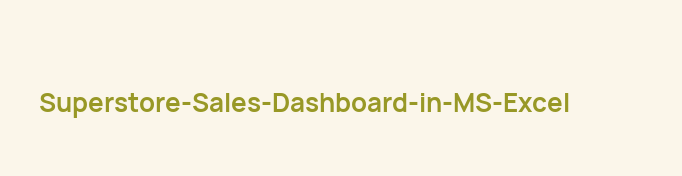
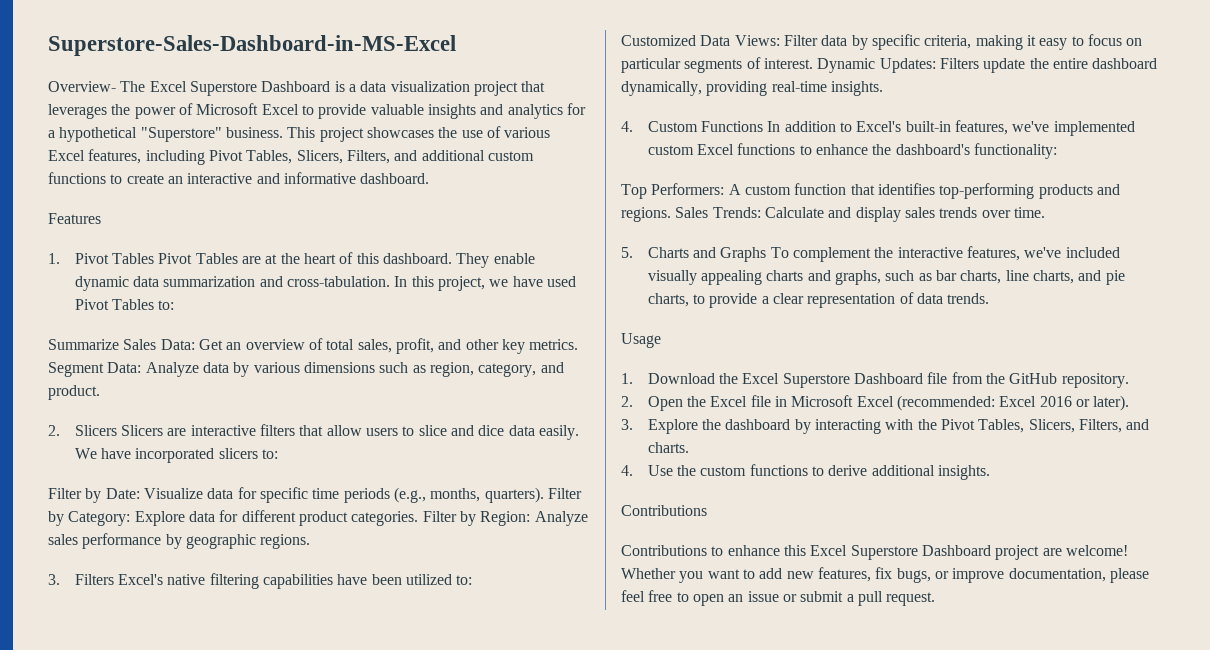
+ Overview- The Excel Superstore Dashboard is a data visualization project that leverages the power of Microsoft Excel to provide valuable insights and analytics for a hypothetical "Superstore" business. This project showcases the use of various Excel features, including Pivot Tables, Slicers, Filters, and additional custom functions to create an interactive and informative dashboard.
+ Features
+ 1. Pivot Tables Pivot Tables are at the heart of this dashboard. They enable dynamic data summarization and cross-tabulation. In this project, we have used Pivot Tables to:
+ Summarize Sales Data: Get an overview of total sales, profit, and other key metrics. Segment Data: Analyze data by various dimensions such as region, category, and product.
+ 2. Slicers Slicers are interactive filters that allow users to slice and dice data easily. We have incorporated slicers to:
+ Filter by Date: Visualize data for specific time periods (e.g., months, quarters). Filter by Category: Explore data for different product categories. Filter by Region: Analyze sales performance by geographic regions.
+ 3. Filters Excel's native filtering capabilities have been utilized to:
+ Customized Data Views: Filter data by specific criteria, making it easy to focus on particular segments of interest. Dynamic Updates: Filters update the entire dashboard dynamically, providing real-time insights.
+ 4. Custom Functions In addition to Excel's built-in features, we've implemented custom Excel functions to enhance the dashboard's functionality:
+ Top Performers: A custom function that identifies top-performing products and regions. Sales Trends: Calculate and display sales trends over time.
+ 5. Charts and Graphs To complement the interactive features, we've included visually appealing charts and graphs, such as bar charts, line charts, and pie charts, to provide a clear representation of data trends.
+ Usage
+ 1. Download the Excel Superstore Dashboard file from the GitHub repository.
+ 2. Open the Excel file in Microsoft Excel (recommended: Excel 2016 or later).
+ 3. Explore the dashboard by interacting with the Pivot Tables, Slicers, Filters, and charts.
+ 4. Use the custom functions to derive additional insights.
+ Contributions
+ Contributions to enhance this Excel Superstore Dashboard project are welcome! Whether you want to add new features, fix bugs, or improve documentation, please feel free to open an issue or submit a pull request.

